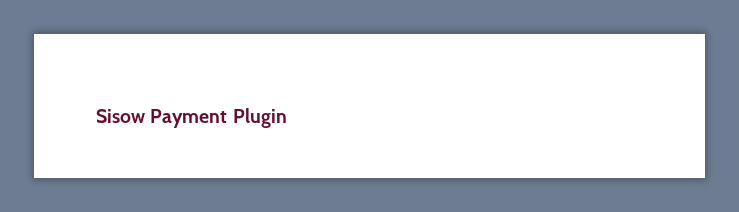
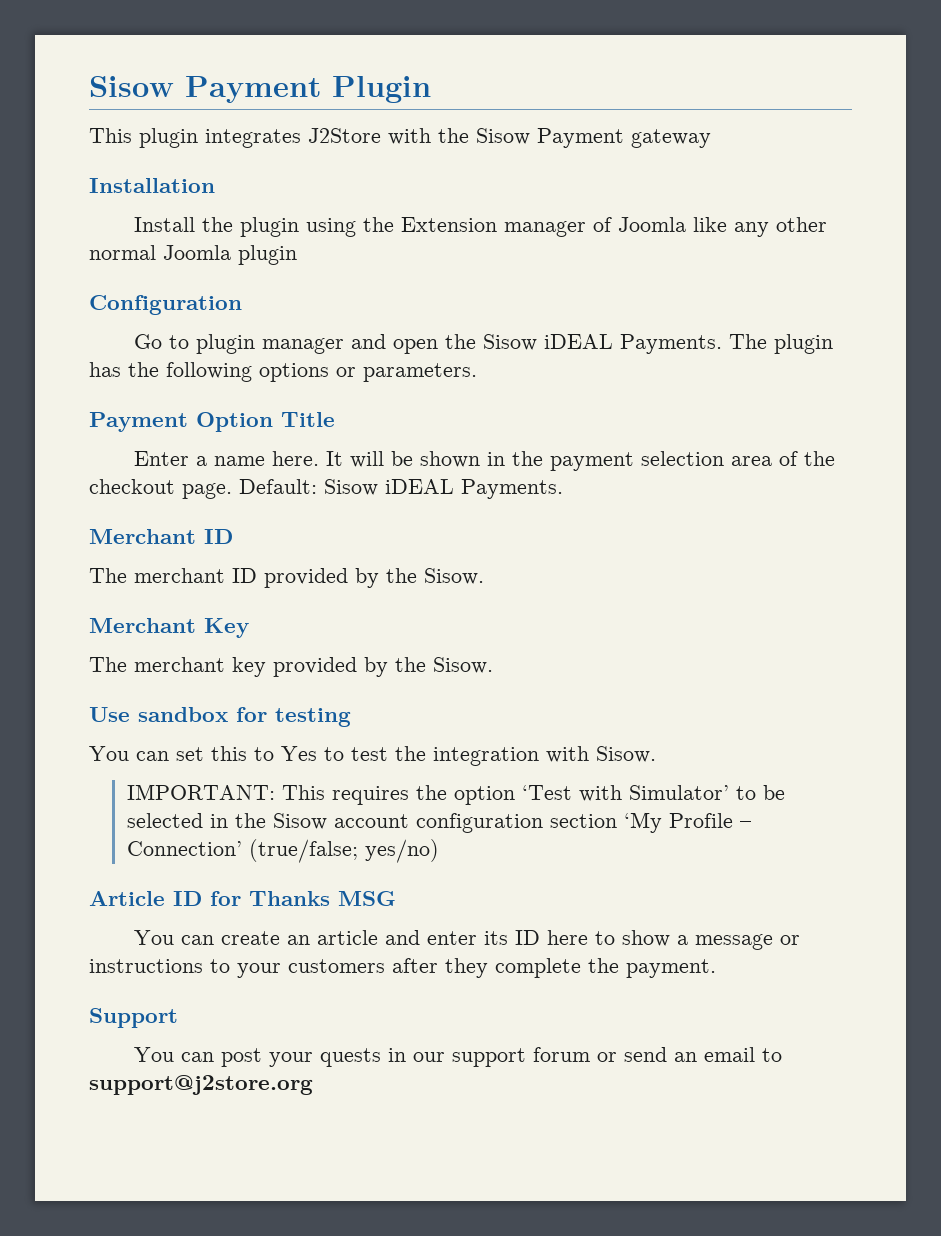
+ This plugin integrates J2Store with the Sisow Payment gateway
+ Installation
+ Install the plugin using the Extension manager of Joomla like any other normal Joomla plugin
+ Configuration
+ Go to plugin manager and open the Sisow iDEAL Payments. The plugin has the following options or parameters.
+ Payment Option Title
+ Enter a name here. It will be shown in the payment selection area of the checkout page. Default: Sisow iDEAL Payments.
+ Merchant ID
+ The merchant ID provided by the Sisow.
+ Merchant Key
+ The merchant key provided by the Sisow.
+ Use sandbox for testing
+ You can set this to Yes to test the integration with Sisow.
+ IMPORTANT: This requires the option ‘Test with Simulator’ to be selected in the Sisow account configuration section ‘My Profile – Connection’ (true/false; yes/no)
+ Article ID for Thanks MSG
+ You can create an article and enter its ID here to show a message or instructions to your customers after they complete the payment.
+ Support
+ You can post your quests in our support forum or send an email to support@j2store.org

